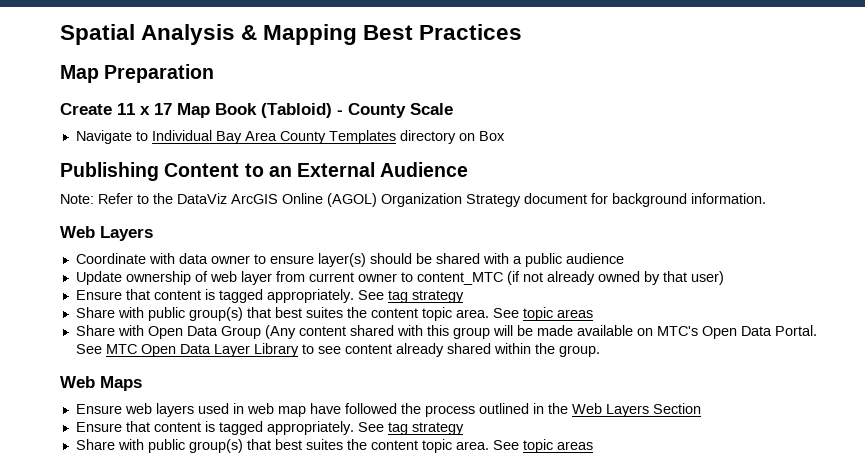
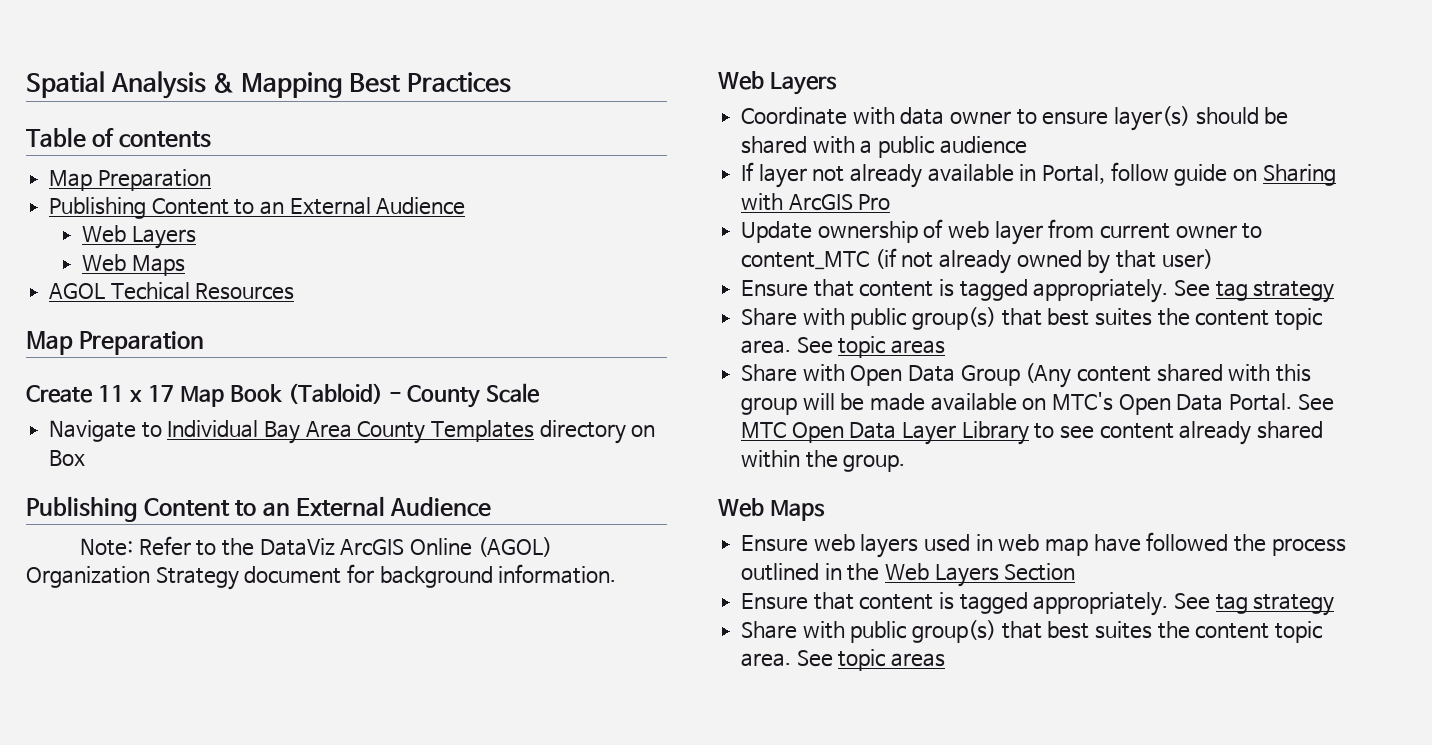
+ Table of contents
+ Map Preparation
+ Publishing Content to an External Audience
+ Web Layers
+ Web Maps
+ AGOL Techical Resources
+ If layer not already available in Portal, follow guide on Sharing with ArcGIS Pro

